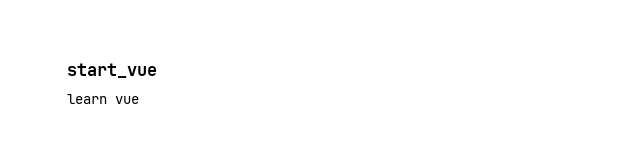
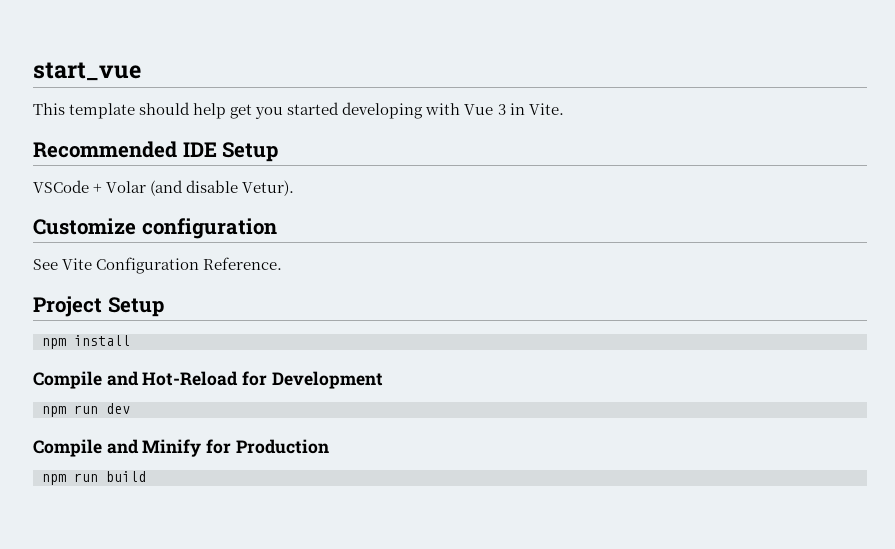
- learn vue
+ This template should help get you started developing with Vue 3 in Vite.
+ Recommended IDE Setup
+ VSCode + Volar (and disable Vetur).
+ Customize configuration
+ See Vite Configuration Reference.
+ Project Setup
+ npm install
+ Compile and Hot-Reload for Development
+ npm run dev
+ Compile and Minify for Production
+ npm run build

